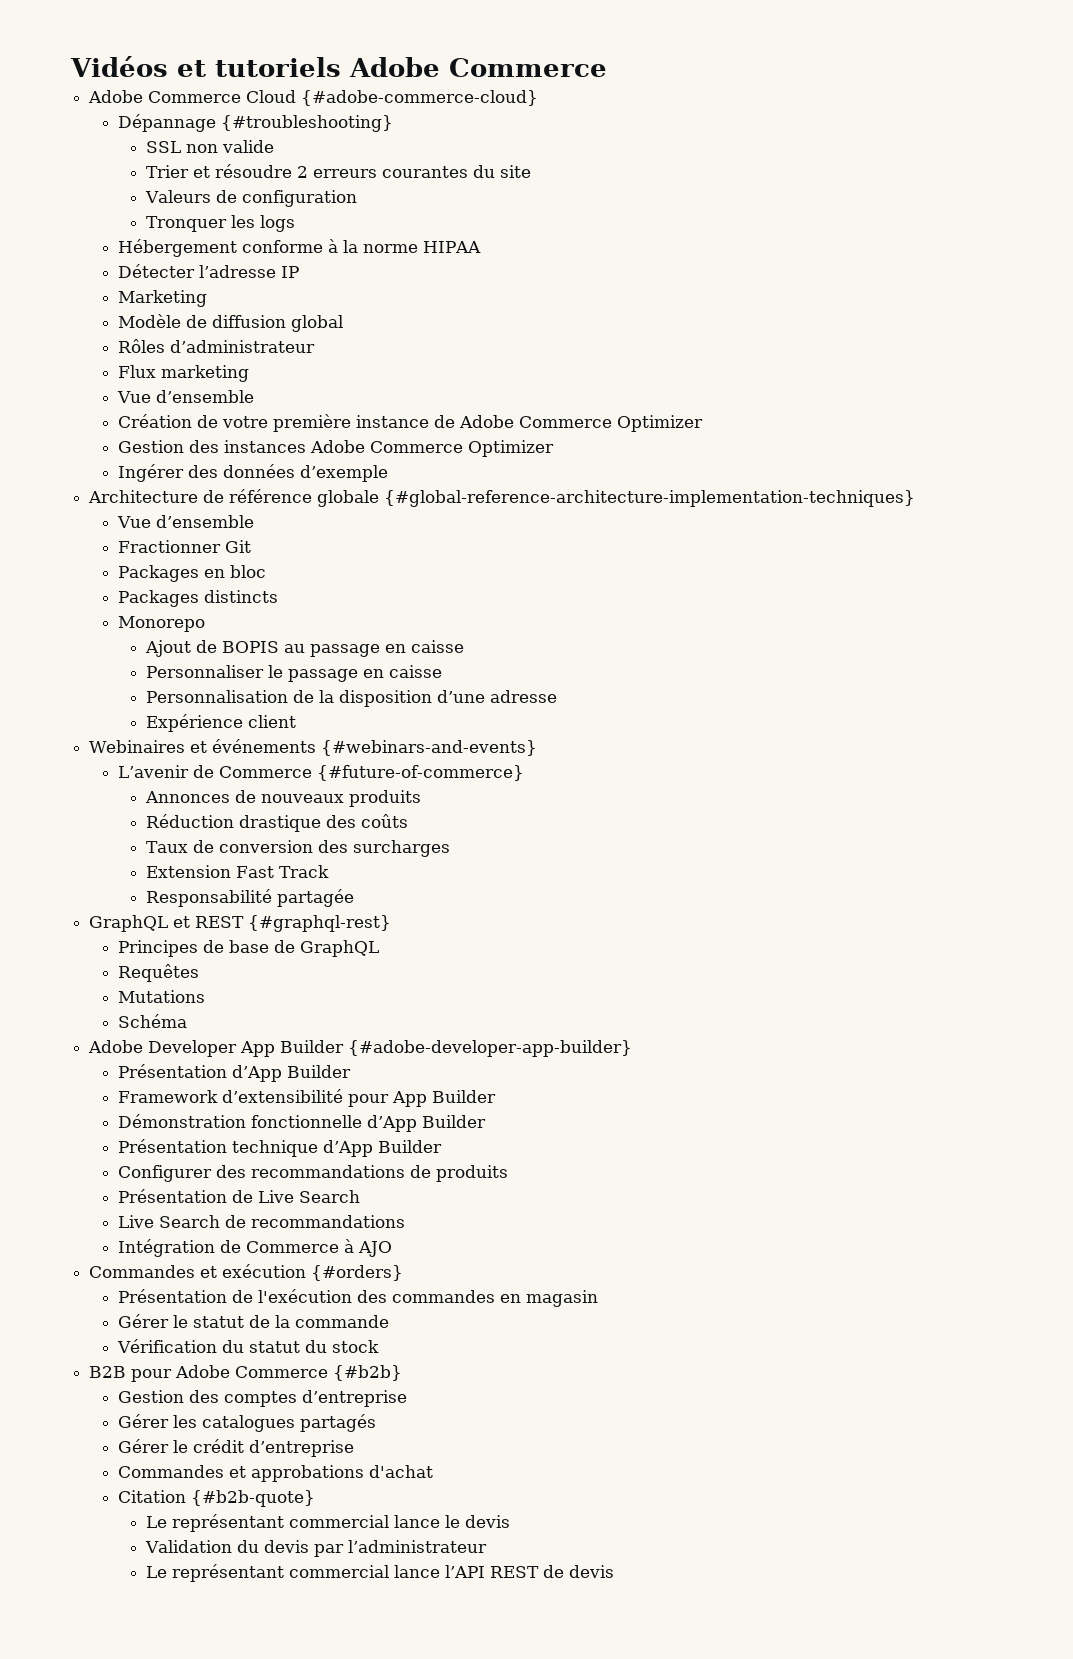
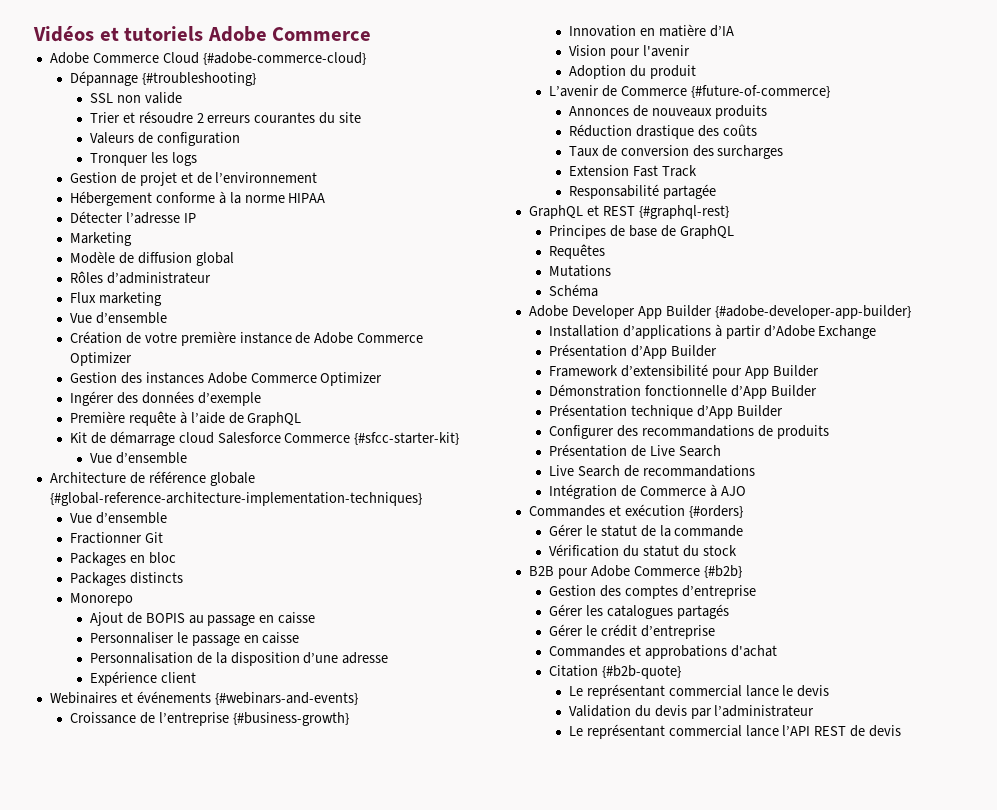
+ Gestion de projet et de l’environnement
+ Première requête à l’aide de GraphQL
+ Kit de démarrage cloud Salesforce Commerce {#sfcc-starter-kit}
+ Vue d’ensemble
+ Croissance de l’entreprise {#business-growth}
+ Innovation en matière d’IA
+ Vision pour l'avenir
+ Adoption du produit
+ Installation d’applications à partir d’Adobe Exchange
- Présentation de l'exécution des commandes en magasin

